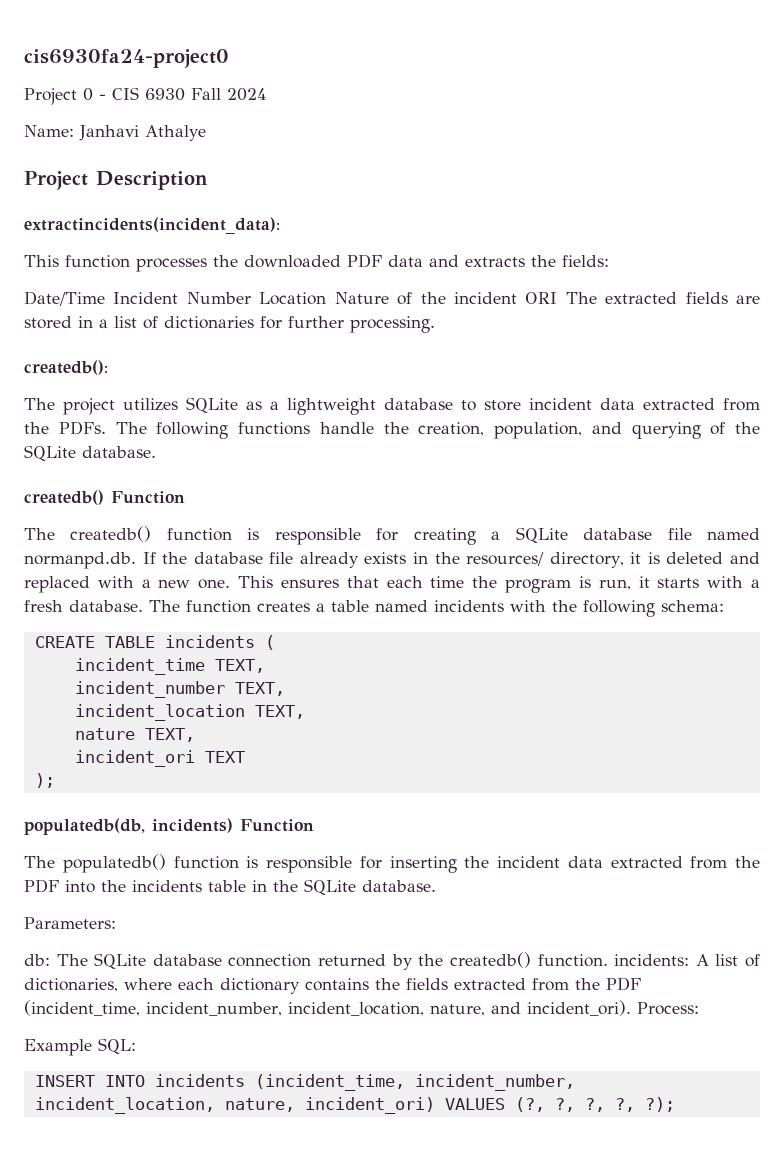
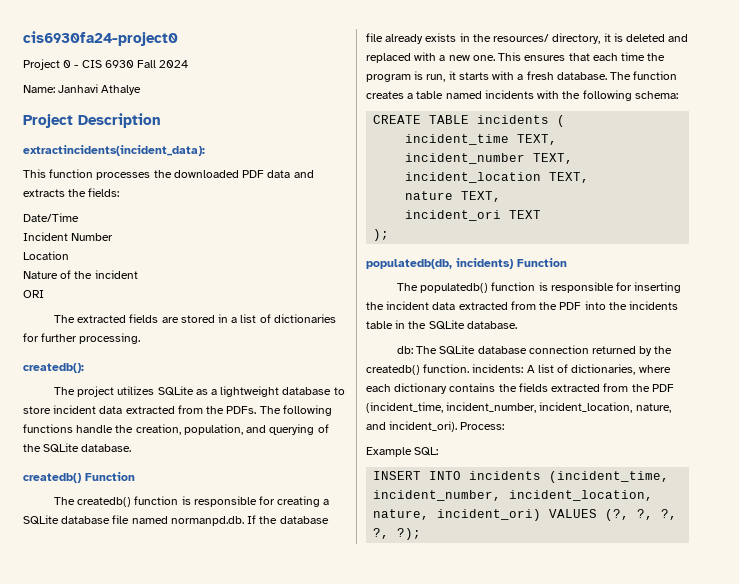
- Date/Time Incident Number Location Nature of the incident ORI The extracted fields are stored in a list of dictionaries for further processing.
+ Date/Time
+ Incident Number
+ Location
+ Nature of the incident
+ ORI
+ The extracted fields are stored in a list of dictionaries for further processing.
- Parameters:

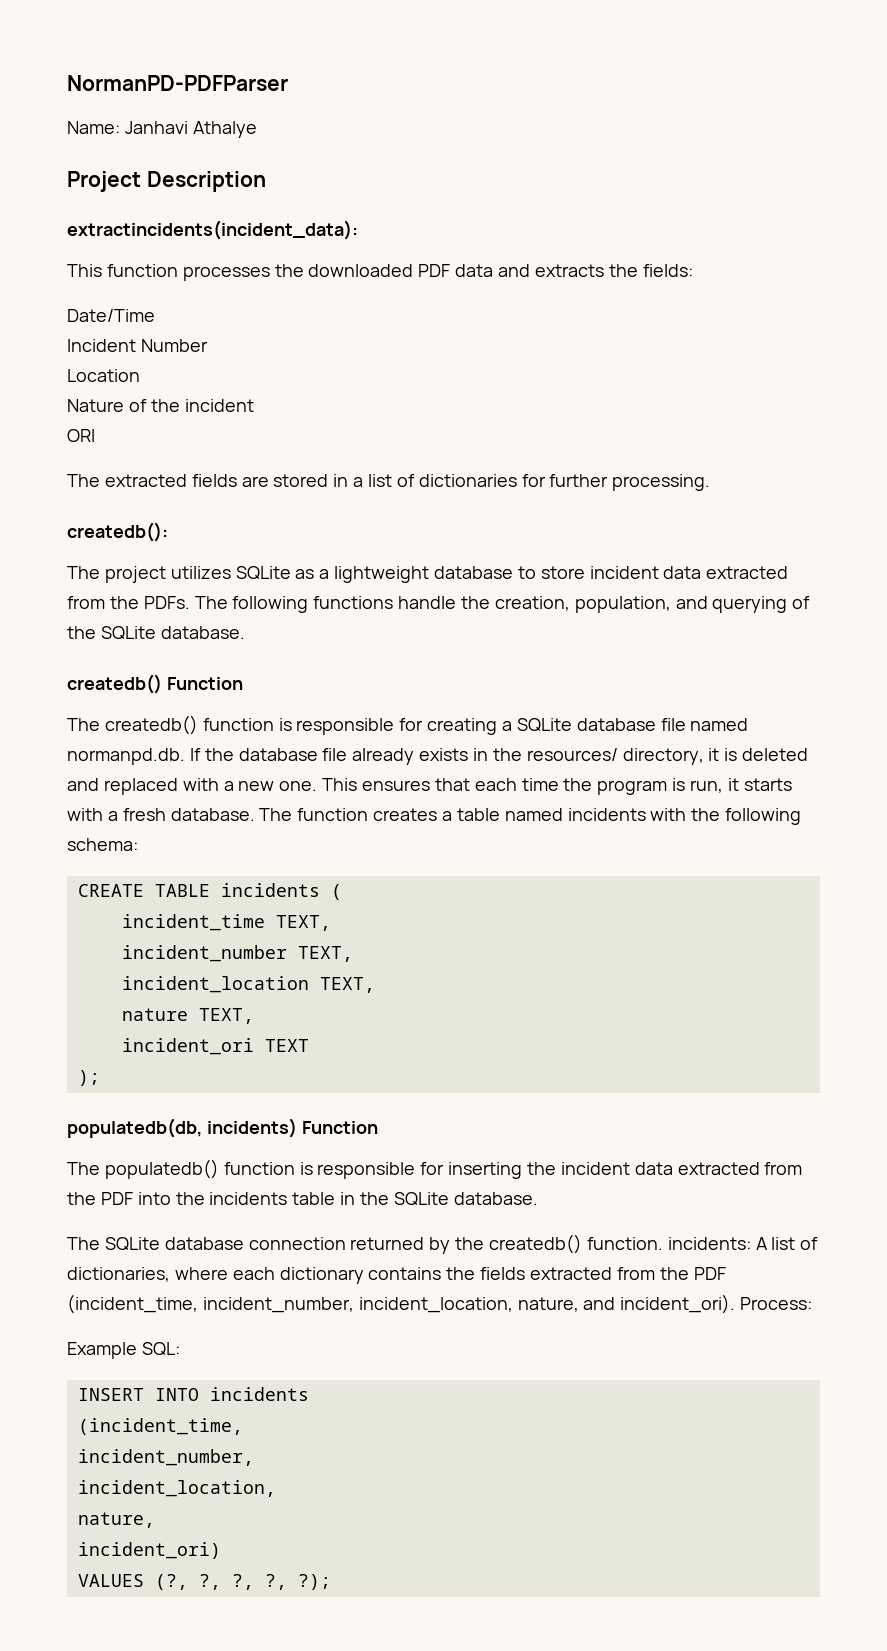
- cis6930fa24-project0
- Project 0 - CIS 6930 Fall 2024
+ NormanPD-PDFParser
- db: The SQLite database connection returned by the createdb() function. incidents: A list of dictionaries, where each dictionary contains the fields extracted from the PDF (incident_time, incident_number, incident_location, nature, and incident_ori).
+ The SQLite database connection returned by the createdb() function. incidents: A list of dictionaries, where each dictionary contains the fields extracted from the PDF (incident_time, incident_number, incident_location, nature, and incident_ori).
- INSERT INTO incidents (incident_time, incident_number, incident_location, nature, incident_ori) VALUES (?, ?, ?, ?, ?);
+ INSERT INTO incidents
+ (incident_time,
+ incident_number,
+ incident_location,
+ nature,
+ incident_ori)
+ VALUES (?, ?, ?, ?, ?);

